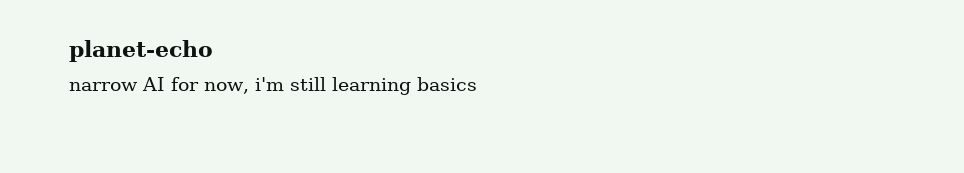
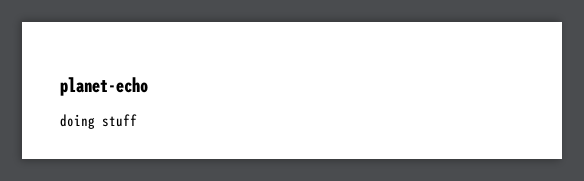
- narrow AI for now, i'm still learning basics
+ doing stuff

